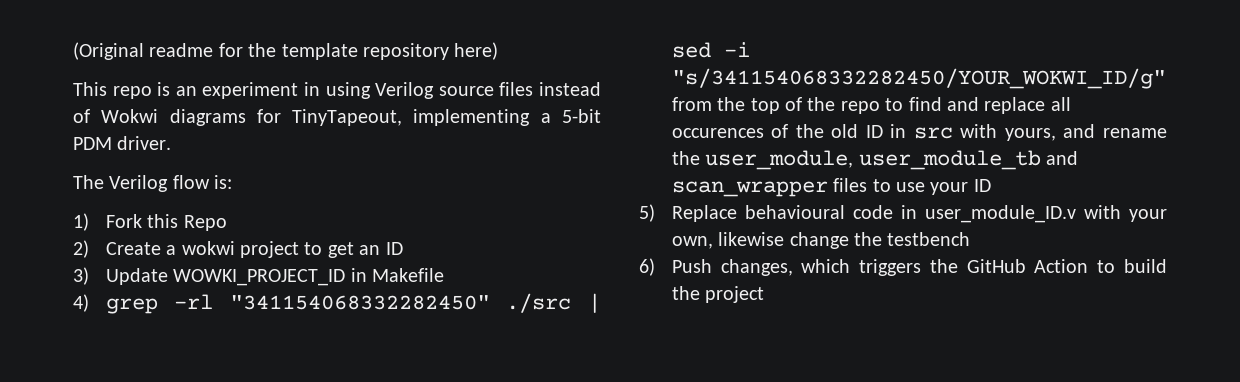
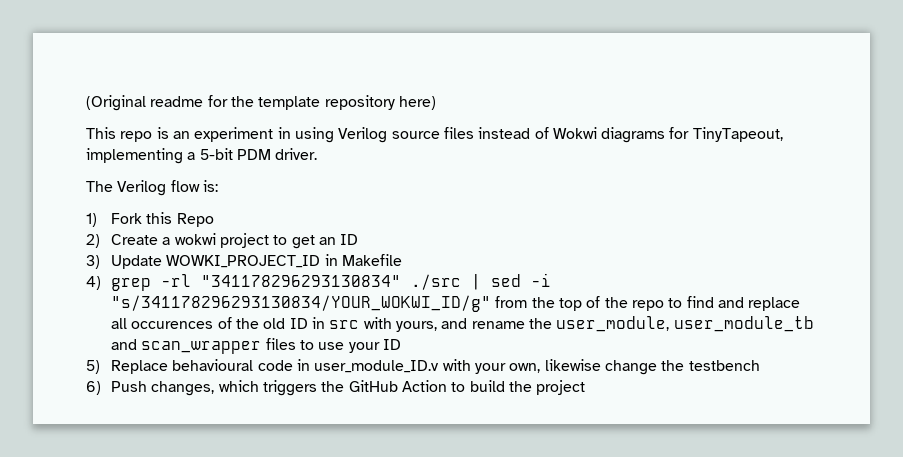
- 4) grep -rl "341154068332282450" ./src | sed -i "s/341154068332282450/YOUR_WOKWI_ID/g" from the top of the repo to find and replace all occurences of the old ID in src with yours, and rename the user_module, user_module_tb and scan_wrapper files to use your ID
+ 4) grep -rl "341178296293130834" ./src | sed -i "s/341178296293130834/YOUR_WOKWI_ID/g" from the top of the repo to find and replace all occurences of the old ID in src with yours, and rename the user_module, user_module_tb and scan_wrapper files to use your ID

